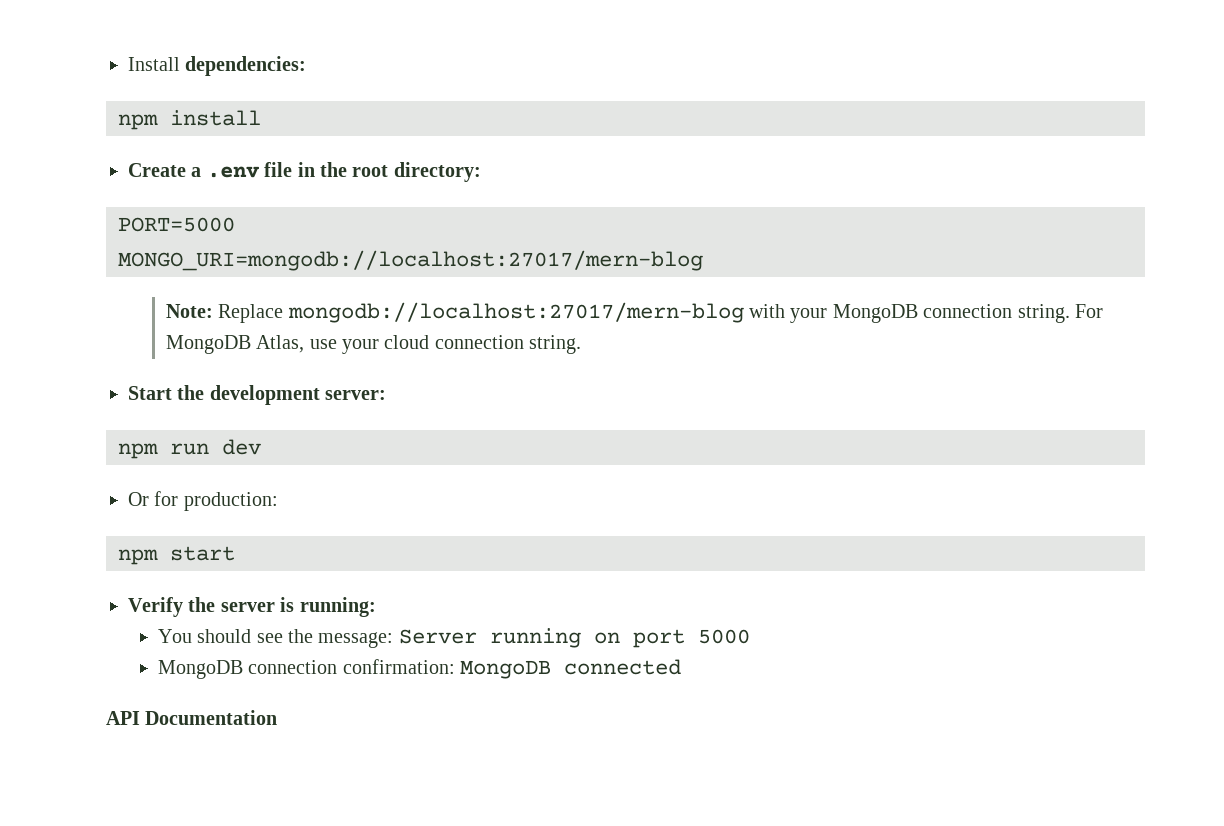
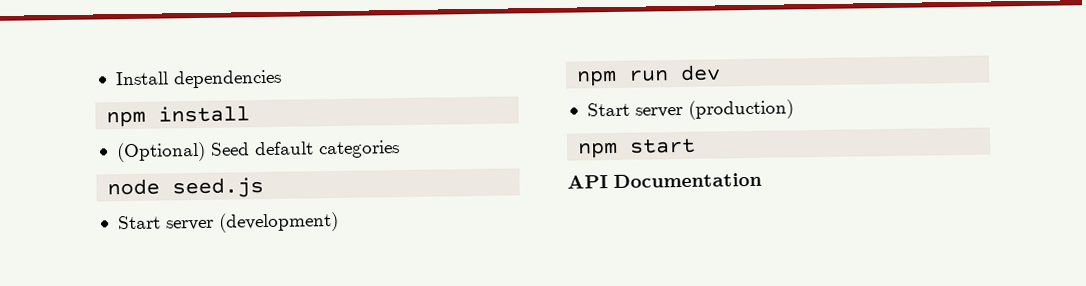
- Install dependencies:
+ Install dependencies
- Create a .env file in the root directory:
- PORT=5000
- MONGO_URI=mongodb://localhost:27017/mern-blog
- Note: Replace mongodb://localhost:27017/mern-blog with your MongoDB connection string. For MongoDB Atlas, use your cloud connection string.
- Start the development server:
+ (Optional) Seed default categories
+ node seed.js
+ Start server (development)
- Or for production:
+ Start server (production)
- Verify the server is running:
- You should see the message: Server running on port 5000
- MongoDB connection confirmation: MongoDB connected

